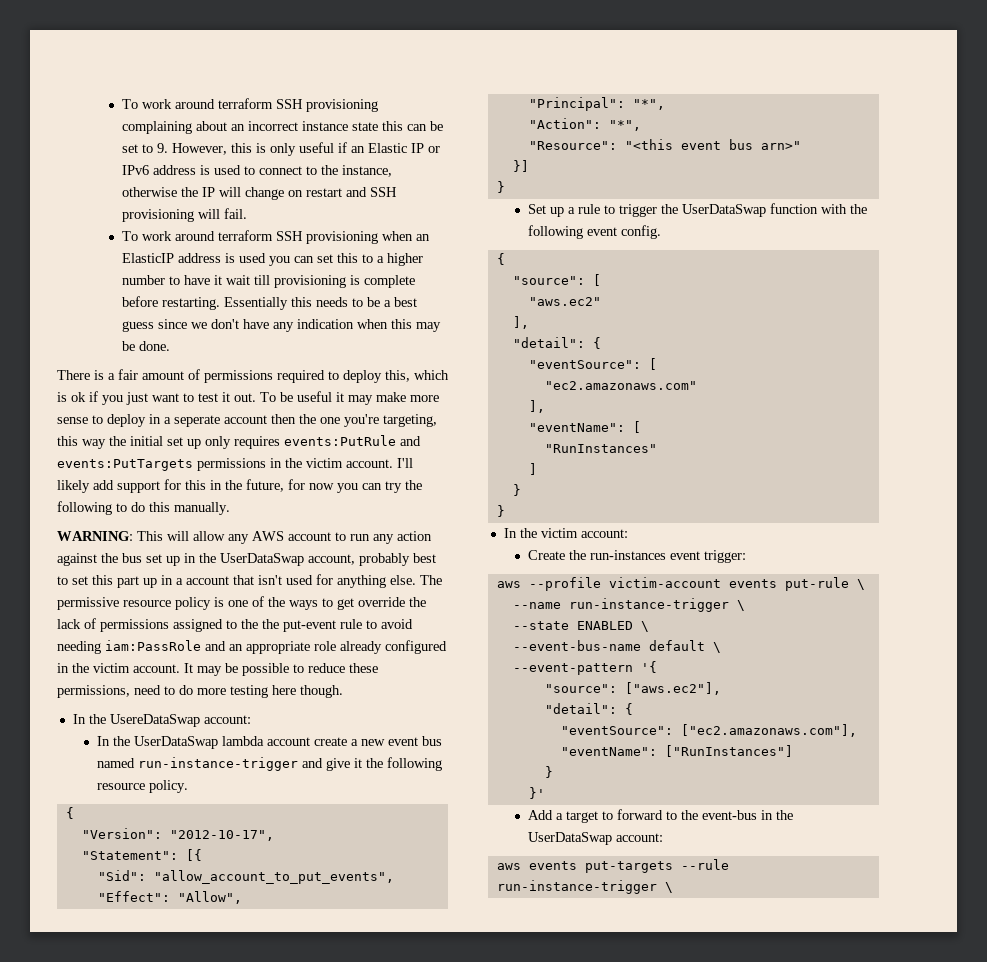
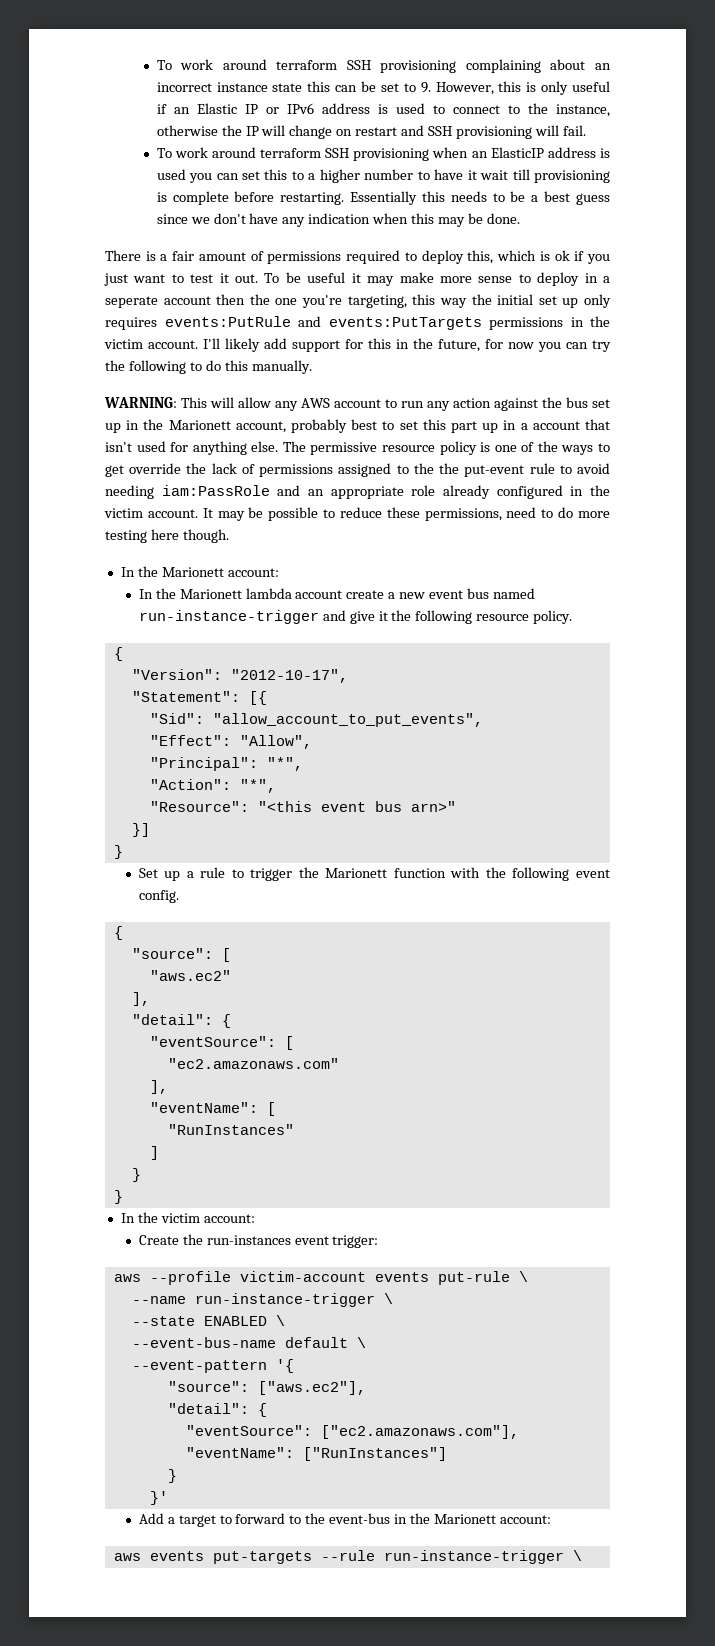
- WARNING: This will allow any AWS account to run any action against the bus set up in the UserDataSwap account, probably best to set this part up in a account that isn't used for anything else.
+ WARNING: This will allow any AWS account to run any action against the bus set up in the Marionett account, probably best to set this part up in a account that isn't used for anything else.
- In the UsereDataSwap account:
+ In the Marionett account:
- In the UserDataSwap lambda account create a new event bus named run-instance-trigger and give it the following resource policy.
+ In the Marionett lambda account create a new event bus named run-instance-trigger and give it the following resource policy.
- Set up a rule to trigger the UserDataSwap function with the following event config.
+ Set up a rule to trigger the Marionett function with the following event config.
- Add a target to forward to the event-bus in the UserDataSwap account:
+ Add a target to forward to the event-bus in the Marionett account:

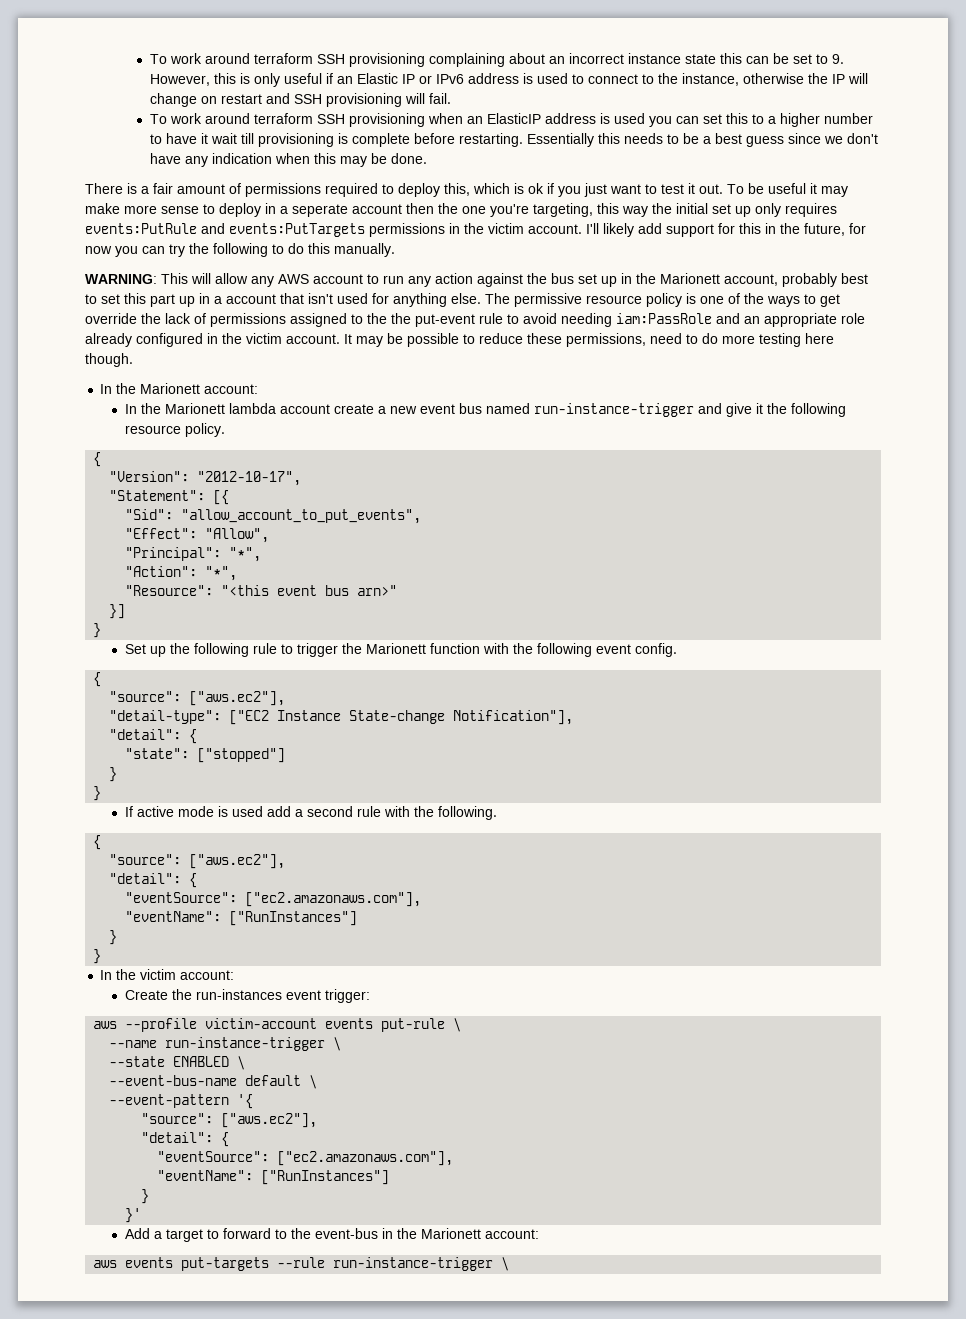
- Set up a rule to trigger the Marionett function with the following event config.
+ Set up the following rule to trigger the Marionett function with the following event config.
  {
- "source": [
- "aws.ec2"
- ],
+ "source": ["aws.ec2"],
+ "detail-type": ["EC2 Instance State-change Notification"],
  "detail": {
- "eventSource": [
- "ec2.amazonaws.com"
- ],
- "eventName": [
- "RunInstances"
- ]
+ "state": ["stopped"]
+ }
+ }
+ If active mode is used add a second rule with the following.
+ {
+ "source": ["aws.ec2"],
+ "detail": {
+ "eventSource": ["ec2.amazonaws.com"],
+ "eventName": ["RunInstances"]

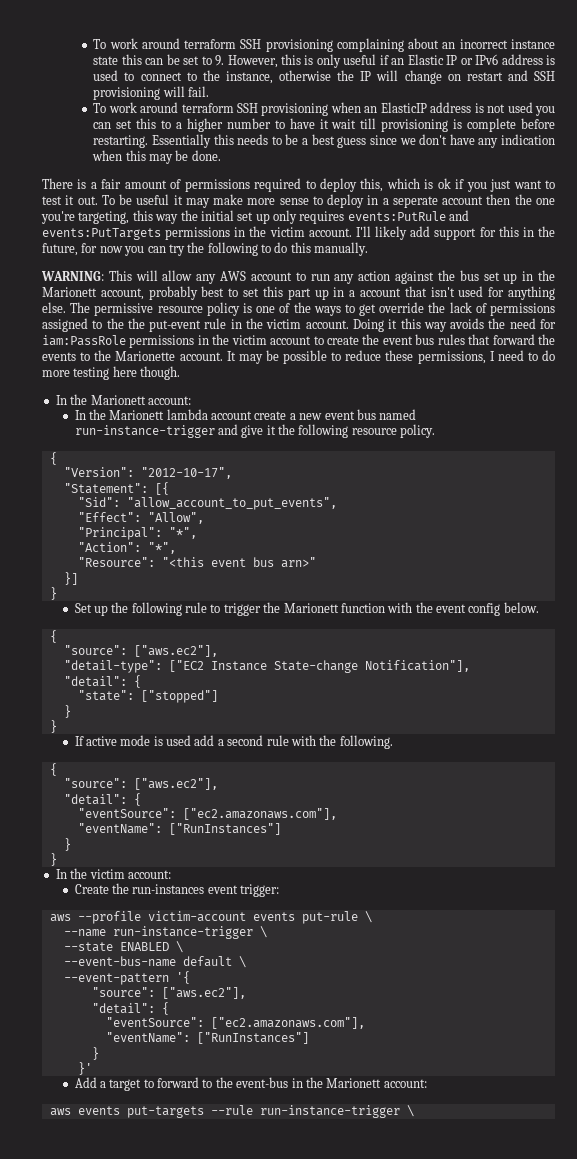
- To work around terraform SSH provisioning when an ElasticIP address is used you can set this to a higher number to have it wait till provisioning is complete before restarting.
+ To work around terraform SSH provisioning when an ElasticIP address is not used you can set this to a higher number to have it wait till provisioning is complete before restarting.
- The permissive resource policy is one of the ways to get override the lack of permissions assigned to the the put-event rule to avoid needing iam:PassRole and an appropriate role already configured in the victim account.
+ The permissive resource policy is one of the ways to get override the lack of permissions assigned to the the put-event rule in the victim account. Doing it this way avoids the need for iam:PassRole permissions in the victim account to create the event bus rules that forward the events to the Marionette account.
- It may be possible to reduce these permissions, need to do more testing here though.
+ It may be possible to reduce these permissions, I need to do more testing here though.
- Set up the following rule to trigger the Marionett function with the following event config.
+ Set up the following rule to trigger the Marionett function with the event config below.

